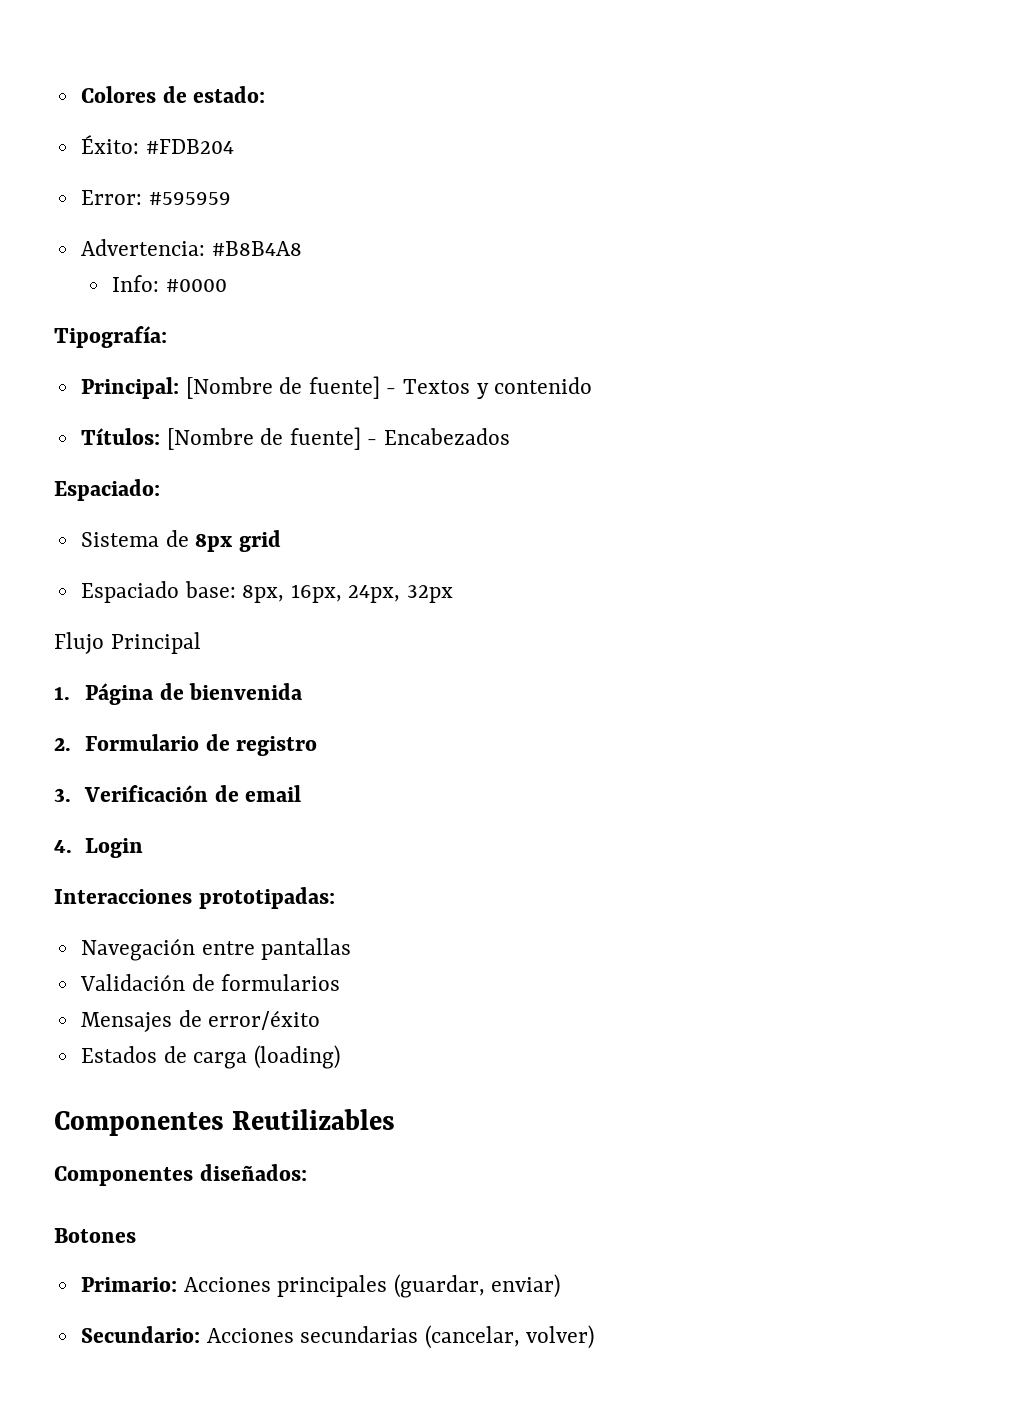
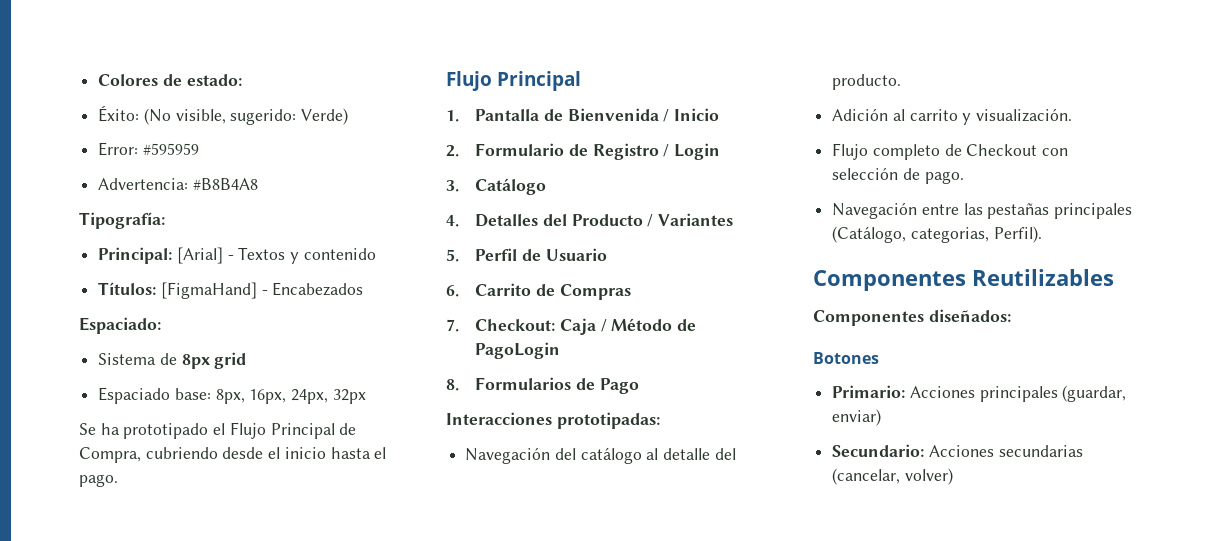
- Éxito: #FDB204
+ Éxito: (No visible, sugerido: Verde)
- Info: #0000
- Principal: [Nombre de fuente] - Textos y contenido
+ Principal: [Arial] - Textos y contenido
- Títulos: [Nombre de fuente] - Encabezados
+ Títulos: [FigmaHand] - Encabezados
+ Se ha prototipado el Flujo Principal de Compra, cubriendo desde el inicio hasta el pago.
  Flujo Principal
- 1. Página de bienvenida
- 2. Formulario de registro
- 3. Verificación de email
- 4. Login
+ 1. Pantalla de Bienvenida / Inicio
+ 2. Formulario de Registro / Login
+ 3. Catálogo
+ 4. Detalles del Producto / Variantes
+ 5. Perfil de Usuario
+ 6. Carrito de Compras
+ 7. Checkout: Caja / Método de PagoLogin
+ 8. Formularios de Pago
  Interacciones prototipadas:
- Navegación entre pantallas
- Validación de formularios
- Mensajes de error/éxito
- Estados de carga (loading)
+ Navegación del catálogo al detalle del producto.
+ Adición al carrito y visualización.
+ Flujo completo de Checkout con selección de pago.
+ Navegación entre las pestañas principales (Catálogo, categorias, Perfil).

